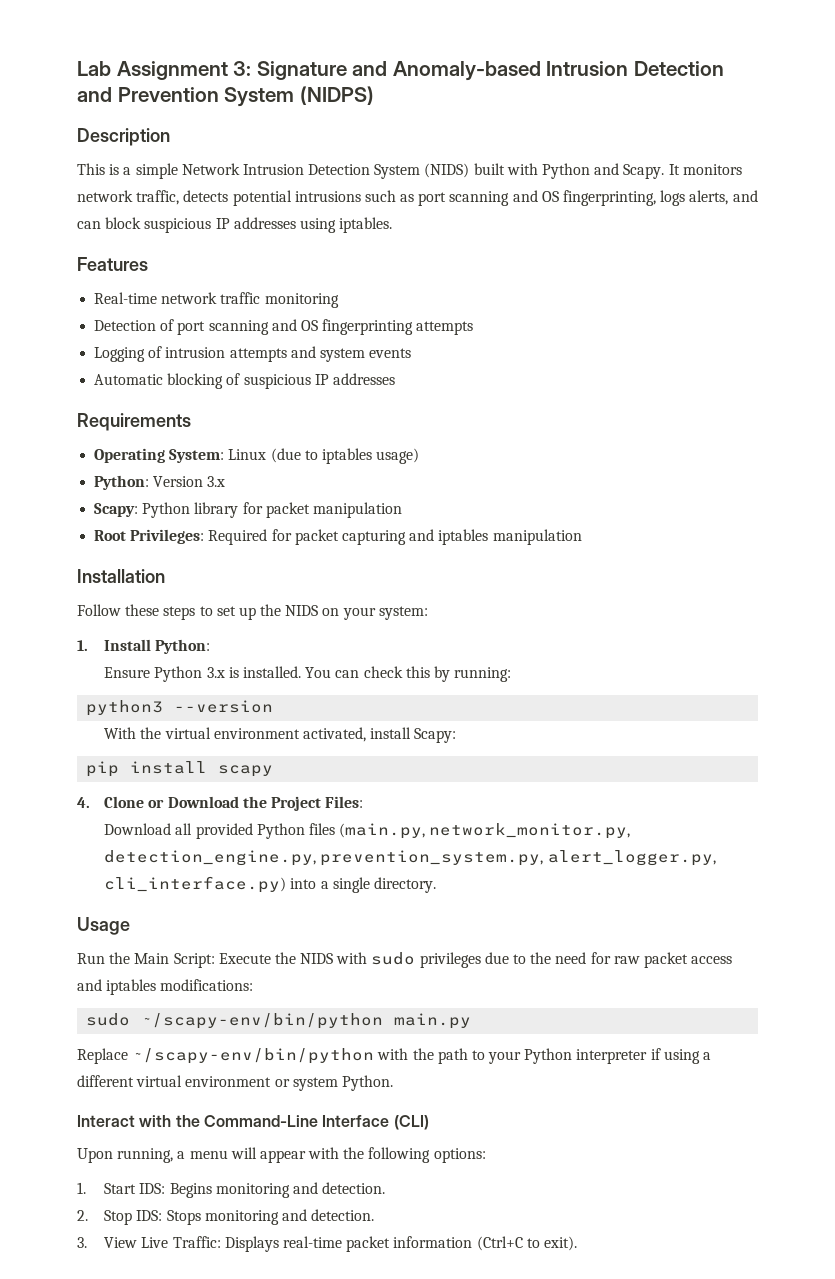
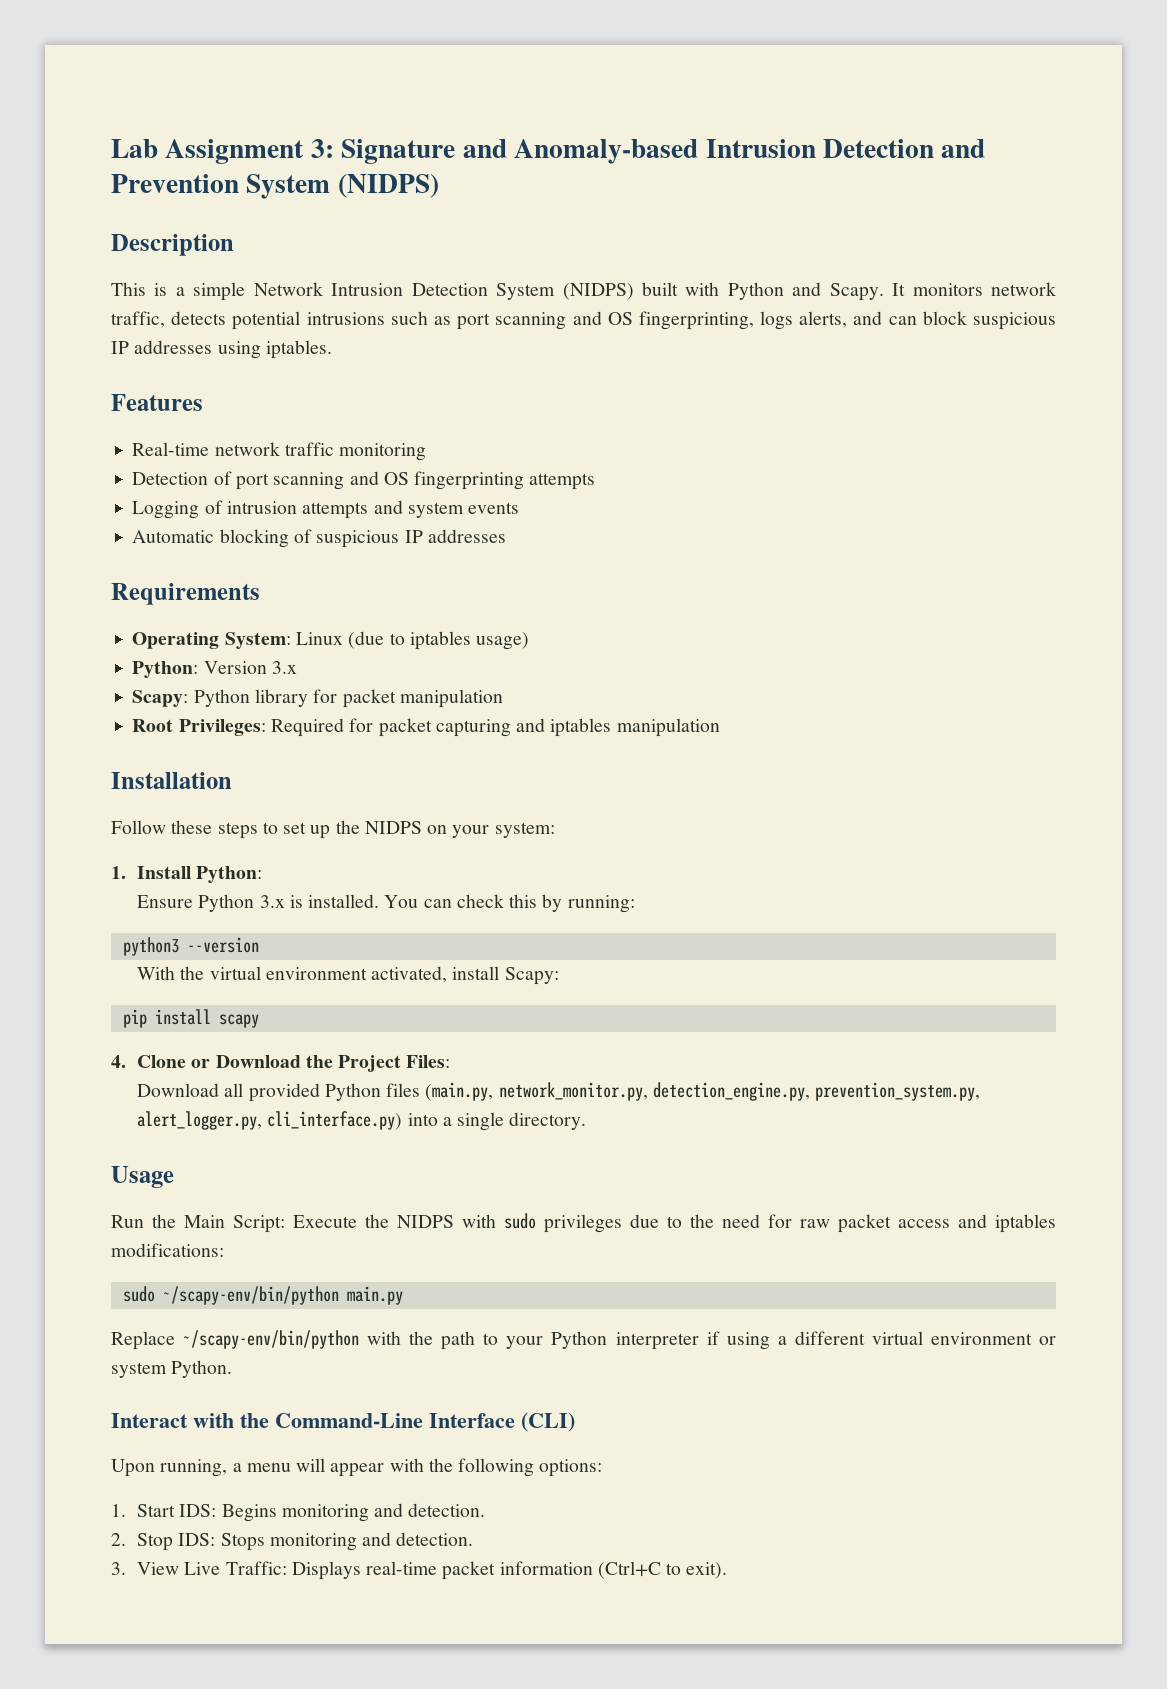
- This is a simple Network Intrusion Detection System (NIDS) built with Python and Scapy.
+ This is a simple Network Intrusion Detection System (NIDPS) built with Python and Scapy.
- Follow these steps to set up the NIDS on your system:
+ Follow these steps to set up the NIDPS on your system:
- Run the Main Script: Execute the NIDS with sudo privileges due to the need for raw packet access and iptables modifications:
+ Run the Main Script: Execute the NIDPS with sudo privileges due to the need for raw packet access and iptables modifications:

